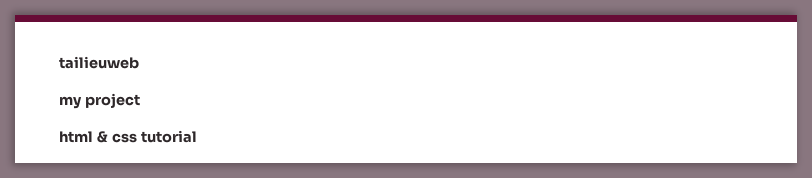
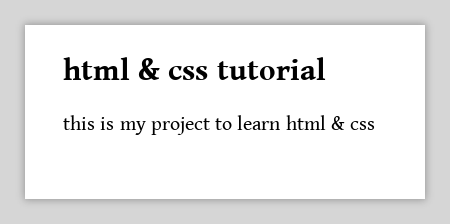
- tailieuweb
- my project
+ this is my project to learn html & css

